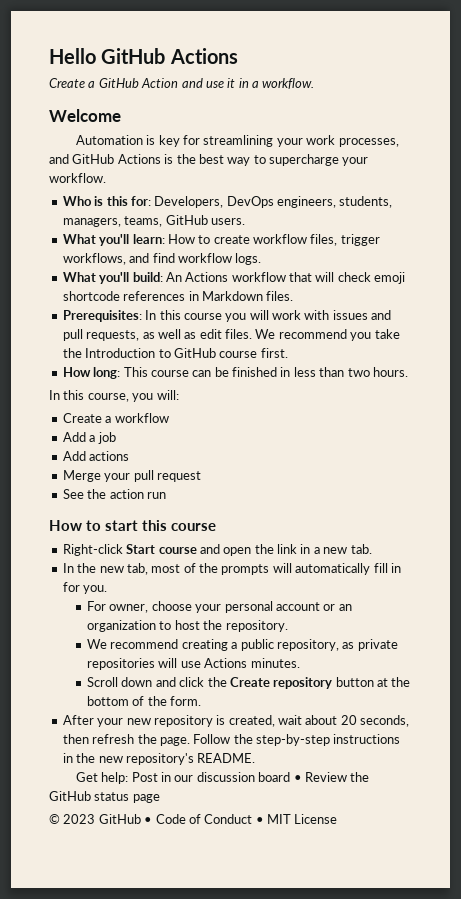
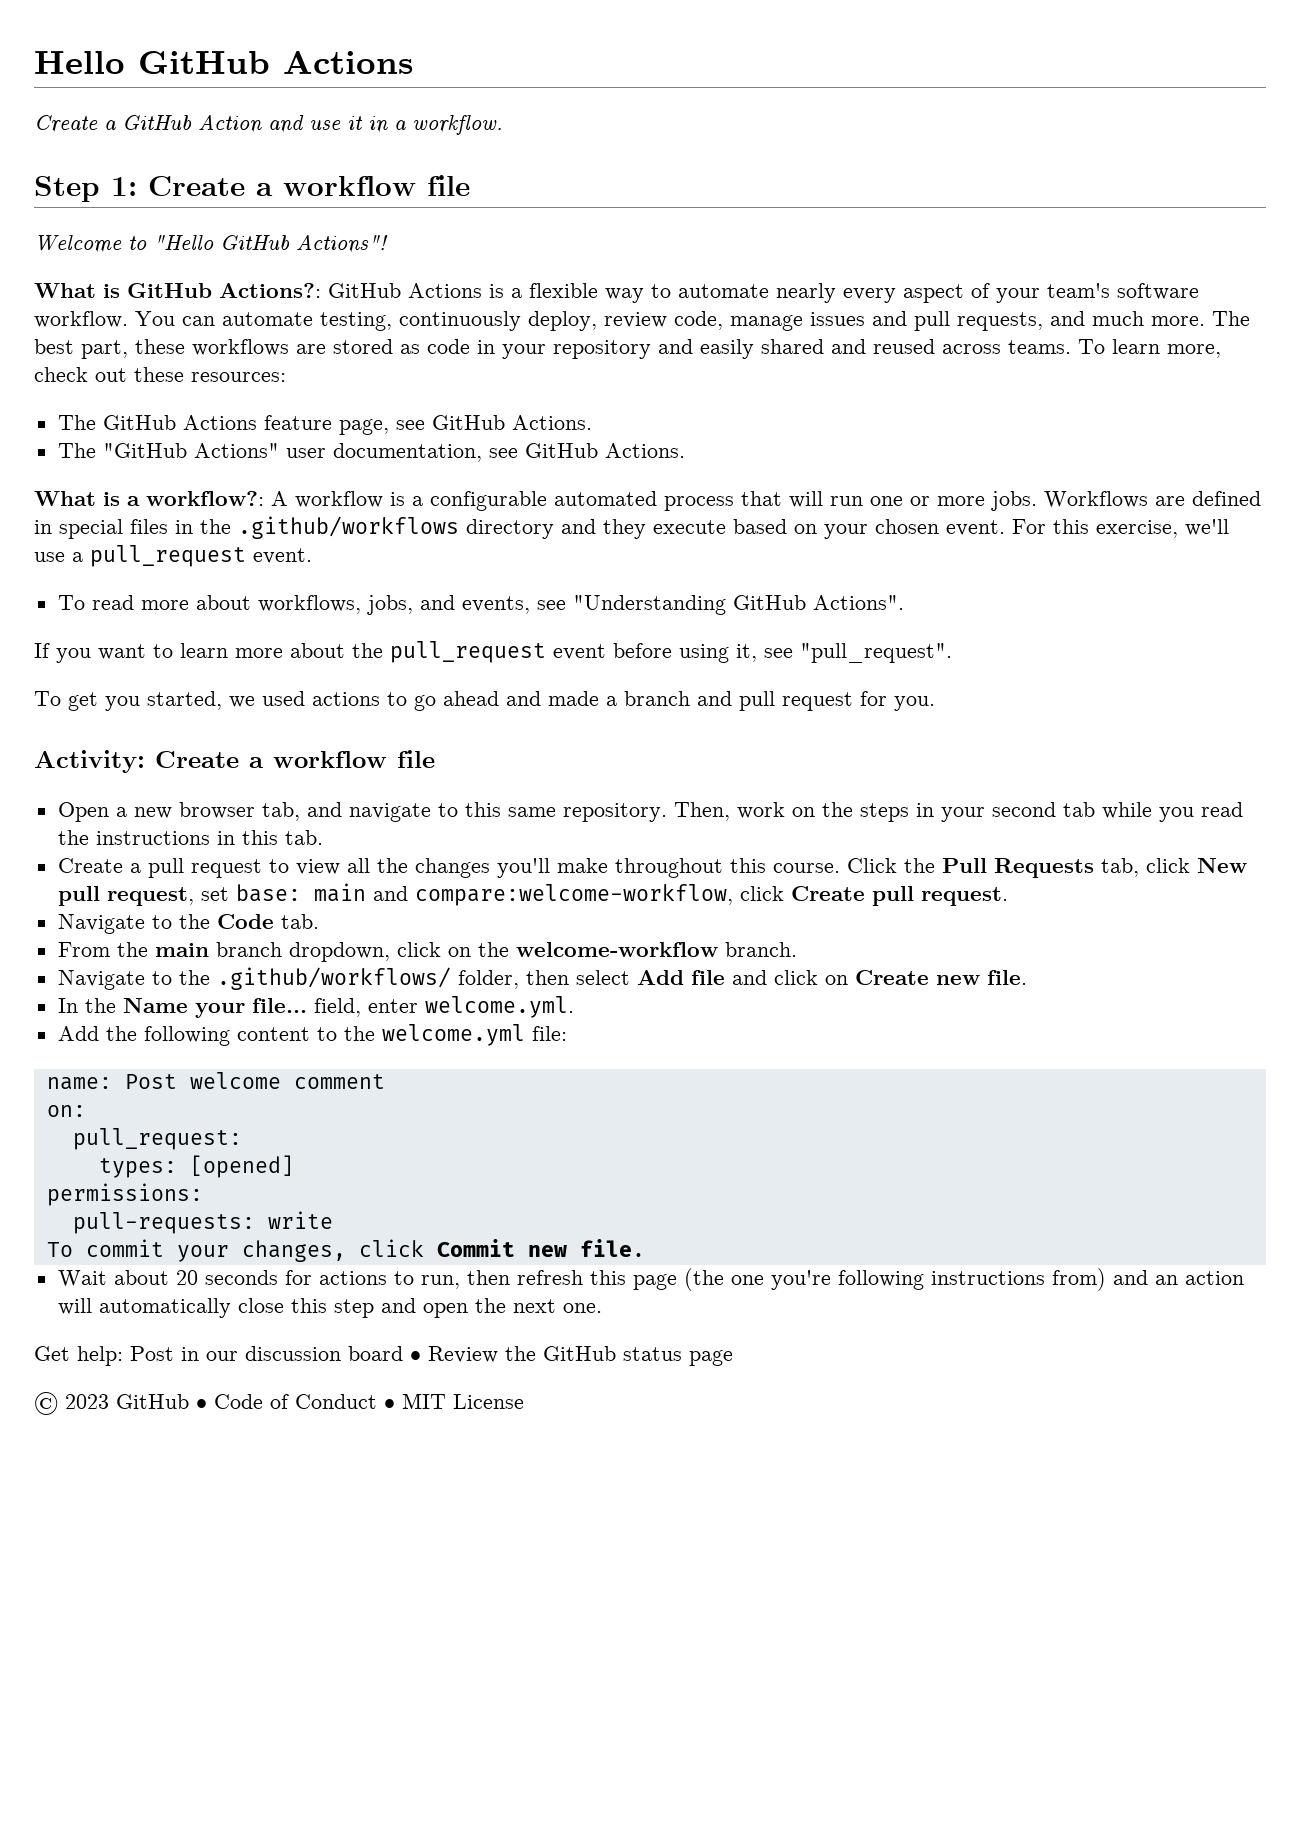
- Welcome
- Automation is key for streamlining your work processes, and GitHub Actions is the best way to supercharge your workflow.
- Who is this for: Developers, DevOps engineers, students, managers, teams, GitHub users.
- What you'll learn: How to create workflow files, trigger workflows, and find workflow logs.
- What you'll build: An Actions workflow that will check emoji shortcode references in Markdown files.
- Prerequisites: In this course you will work with issues and pull requests, as well as edit files. We recommend you take the Introduction to GitHub course first.
- How long: This course can be finished in less than two hours.
- In this course, you will:
- Create a workflow
- Add a job
- Add actions
- Merge your pull request
- See the action run
- How to start this course
- Right-click Start course and open the link in a new tab.
- In the new tab, most of the prompts will automatically fill in for you.
- For owner, choose your personal account or an organization to host the repository.
- We recommend creating a public repository, as private repositories will use Actions minutes.
- Scroll down and click the Create repository button at the bottom of the form.
- After your new repository is created, wait about 20 seconds, then refresh the page. Follow the step-by-step instructions in the new repository's README.
+ Step 1: Create a workflow file
+ Welcome to "Hello GitHub Actions"!
+ What is GitHub Actions?: GitHub Actions is a flexible way to automate nearly every aspect of your team's software workflow. You can automate testing, continuously deploy, review code, manage issues and pull requests, and much more. The best part, these workflows are stored as code in your repository and easily shared and reused across teams. To learn more, check out these resources:
+ The GitHub Actions feature page, see GitHub Actions.
+ The "GitHub Actions" user documentation, see GitHub Actions.
+ What is a workflow?: A workflow is a configurable automated process that will run one or more jobs. Workflows are defined in special files in the .github/workflows directory and they execute based on your chosen event. For this exercise, we'll use a pull_request event.
+ To read more about workflows, jobs, and events, see "Understanding GitHub Actions".
+ If you want to learn more about the pull_request event before using it, see "pull_request".
+ To get you started, we used actions to go ahead and made a branch and pull request for you.
+ Activity: Create a workflow file
+ Open a new browser tab, and navigate to this same repository. Then, work on the steps in your second tab while you read the instructions in this tab.
+ Create a pull request to view all the changes you'll make throughout this course. Click the Pull Requests tab, click New pull request, set base: main and compare:welcome-workflow, click Create pull request.
+ Navigate to the Code tab.
+ From the main branch dropdown, click on the welcome-workflow branch.
+ Navigate to the .github/workflows/ folder, then select Add file and click on Create new file.
+ In the Name your file... field, enter welcome.yml.
+ Add the following content to the welcome.yml file:
+ name: Post welcome comment
+ on:
+ pull_request:
+ types: [opened]
+ permissions:
+ pull-requests: write
+ To commit your changes, click Commit new file.
+ Wait about 20 seconds for actions to run, then refresh this page (the one you're following instructions from) and an action will automatically close this step and open the next one.

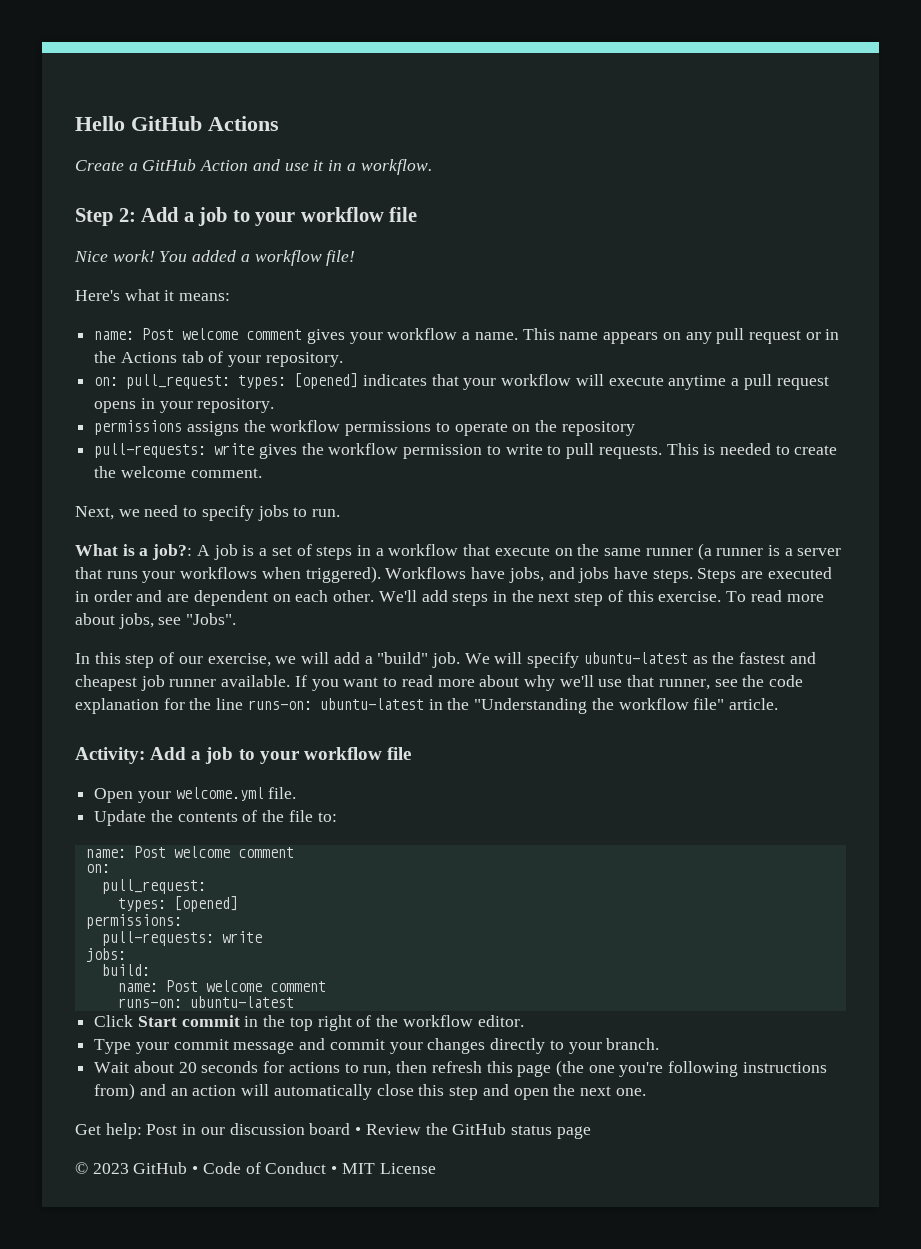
- Step 1: Create a workflow file
- Welcome to "Hello GitHub Actions"!
- What is GitHub Actions?: GitHub Actions is a flexible way to automate nearly every aspect of your team's software workflow. You can automate testing, continuously deploy, review code, manage issues and pull requests, and much more. The best part, these workflows are stored as code in your repository and easily shared and reused across teams. To learn more, check out these resources:
- The GitHub Actions feature page, see GitHub Actions.
- The "GitHub Actions" user documentation, see GitHub Actions.
- What is a workflow?: A workflow is a configurable automated process that will run one or more jobs. Workflows are defined in special files in the .github/workflows directory and they execute based on your chosen event. For this exercise, we'll use a pull_request event.
- To read more about workflows, jobs, and events, see "Understanding GitHub Actions".
- If you want to learn more about the pull_request event before using it, see "pull_request".
- To get you started, we used actions to go ahead and made a branch and pull request for you.
- Activity: Create a workflow file
- Open a new browser tab, and navigate to this same repository. Then, work on the steps in your second tab while you read the instructions in this tab.
- Create a pull request to view all the changes you'll make throughout this course. Click the Pull Requests tab, click New pull request, set base: main and compare:welcome-workflow, click Create pull request.
- Navigate to the Code tab.
- From the main branch dropdown, click on the welcome-workflow branch.
- Navigate to the .github/workflows/ folder, then select Add file and click on Create new file.
- In the Name your file... field, enter welcome.yml.
- Add the following content to the welcome.yml file:
+ Step 2: Add a job to your workflow file
+ Nice work! You added a workflow file!
+ Here's what it means:
+ name: Post welcome comment gives your workflow a name. This name appears on any pull request or in the Actions tab of your repository.
+ on: pull_request: types: [opened] indicates that your workflow will execute anytime a pull request opens in your repository.
+ permissions assigns the workflow permissions to operate on the repository
+ pull-requests: write gives the workflow permission to write to pull requests. This is needed to create the welcome comment.
+ Next, we need to specify jobs to run.
+ What is a job?: A job is a set of steps in a workflow that execute on the same runner (a runner is a server that runs your workflows when triggered). Workflows have jobs, and jobs have steps. Steps are executed in order and are dependent on each other. We'll add steps in the next step of this exercise. To read more about jobs, see "Jobs".
+ In this step of our exercise, we will add a "build" job. We will specify ubuntu-latest as the fastest and cheapest job runner available. If you want to read more about why we'll use that runner, see the code explanation for the line runs-on: ubuntu-latest in the "Understanding the workflow file" article.
+ Activity: Add a job to your workflow file
+ Open your welcome.yml file.
+ Update the contents of the file to:
- To commit your changes, click Commit new file.
+ jobs:
+ build:
+ name: Post welcome comment
+ runs-on: ubuntu-latest
+ Click Start commit in the top right of the workflow editor.
+ Type your commit message and commit your changes directly to your branch.

